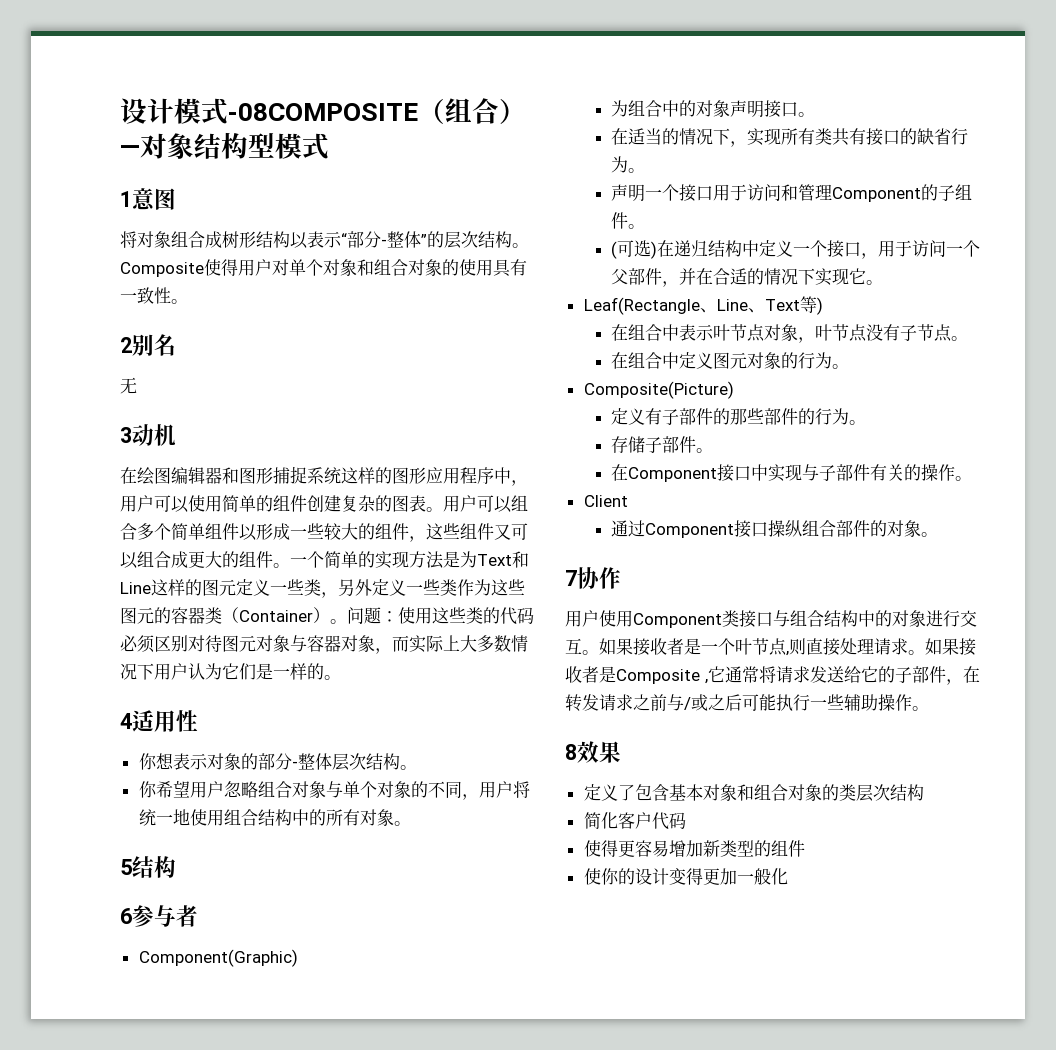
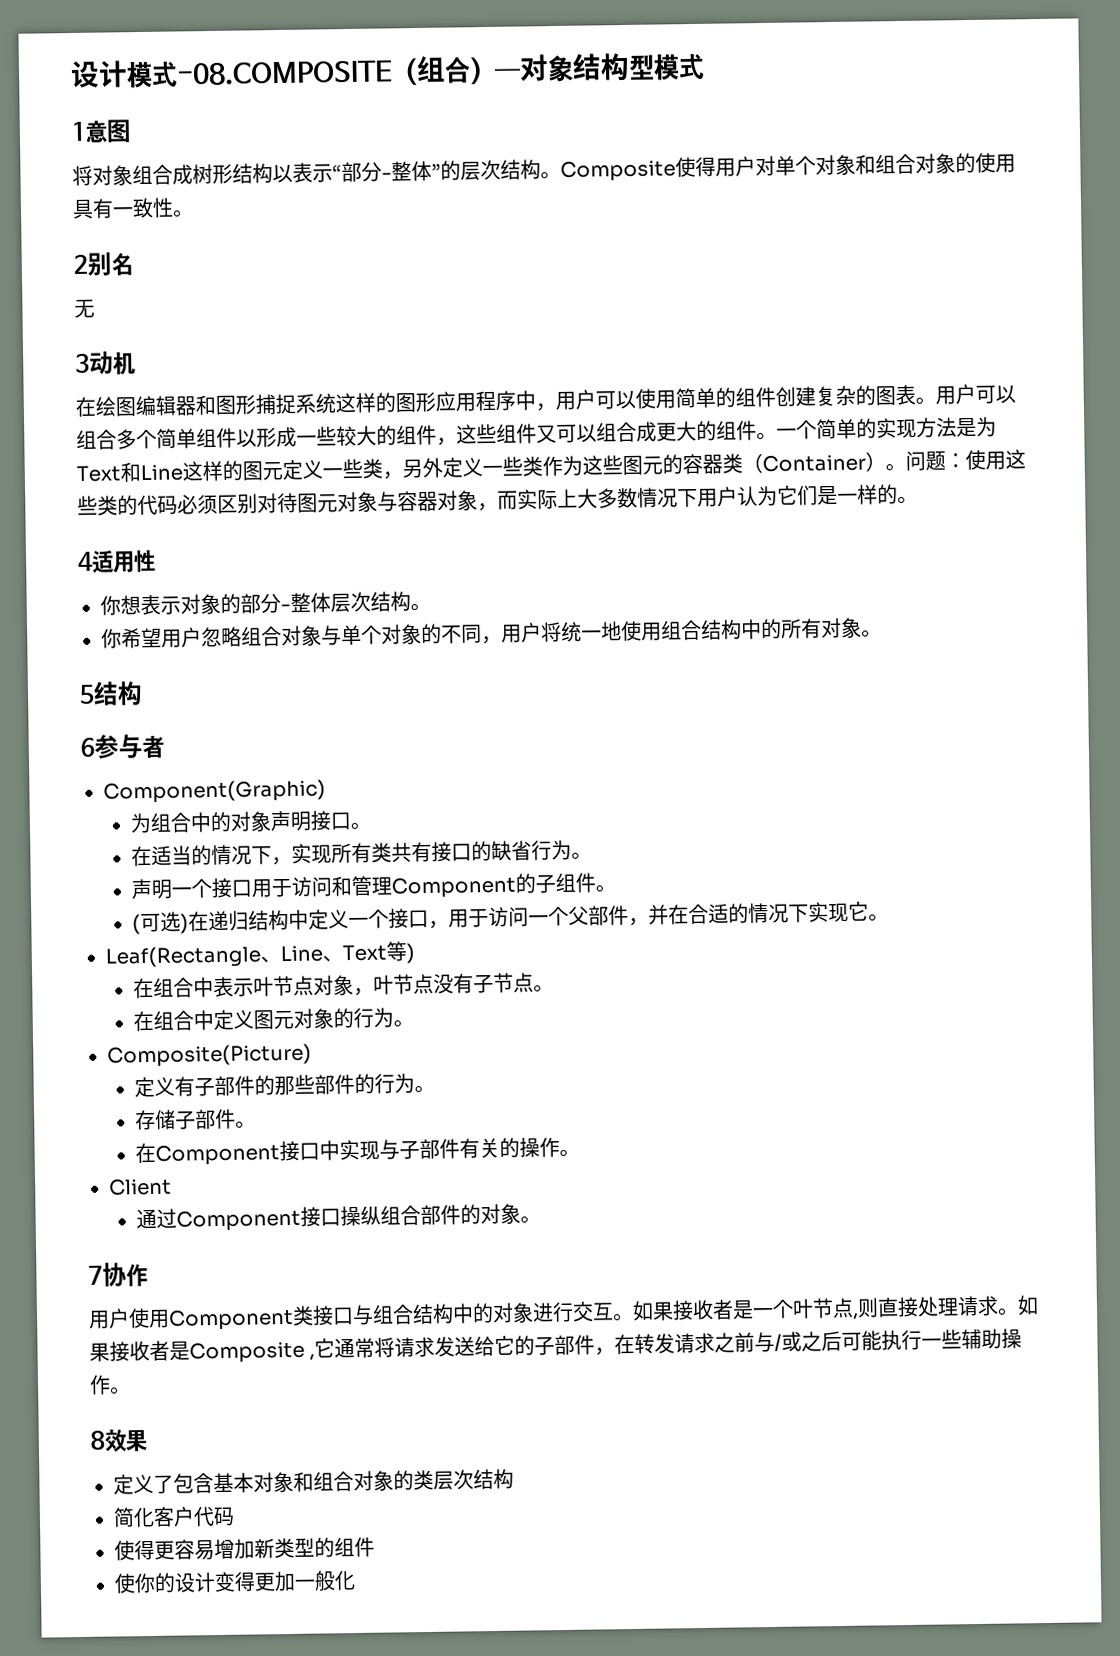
- 设计模式-08COMPOSITE（组合）—对象结构型模式
+ 设计模式-08.COMPOSITE（组合）—对象结构型模式

